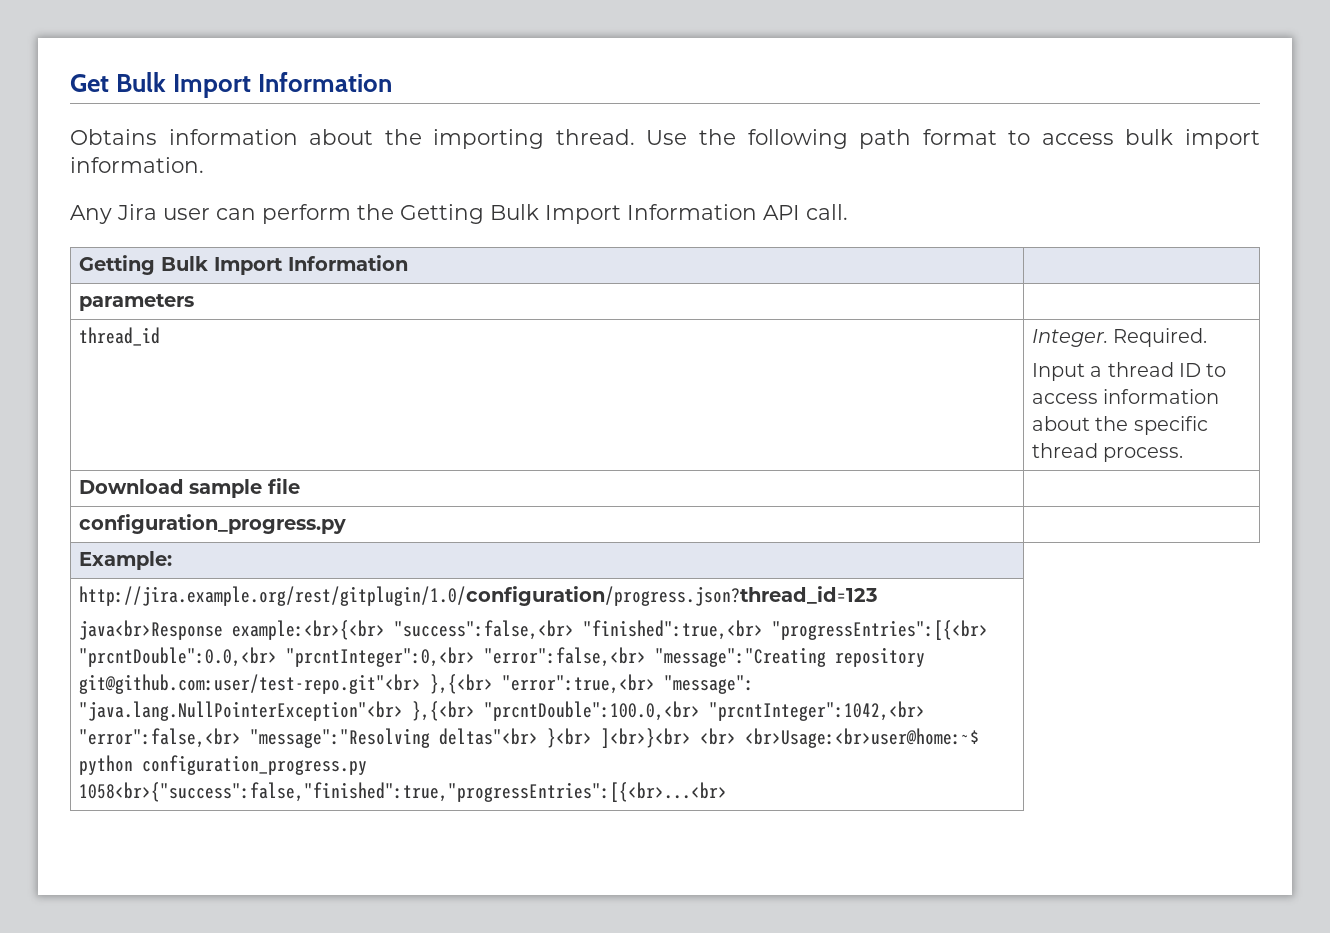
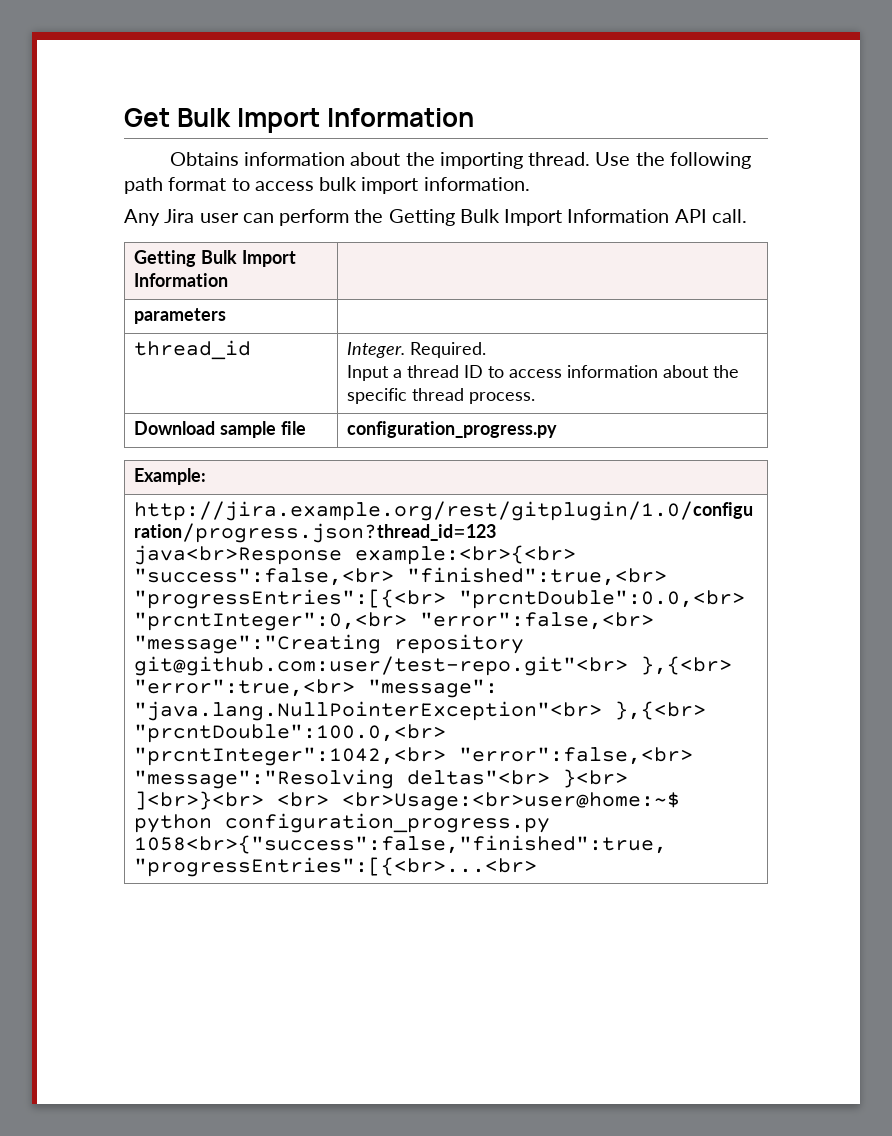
- Download sample file |
- configuration_progress.py |
+ Download sample file | configuration_progress.py

